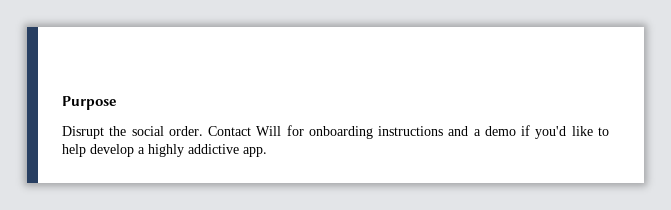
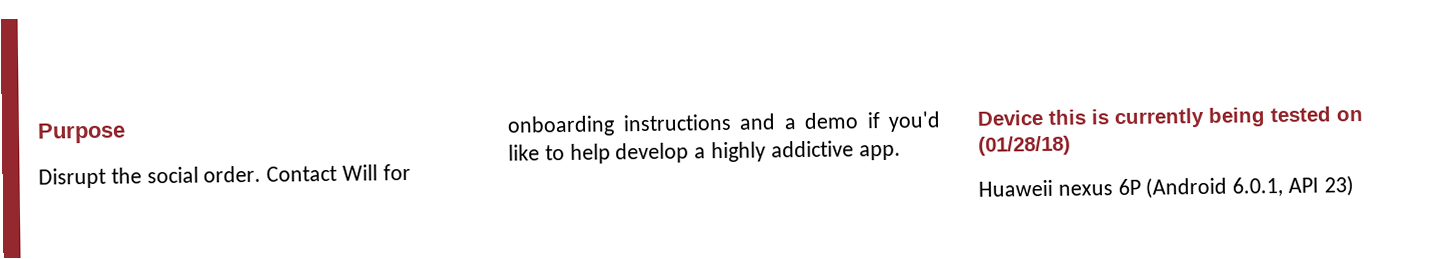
+ Device this is currently being tested on (01/28/18)
+ Huaweii nexus 6P (Android 6.0.1, API 23)

